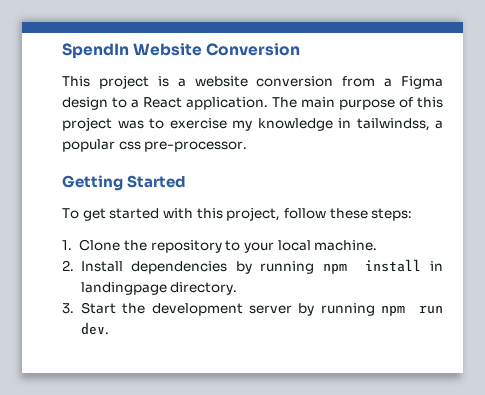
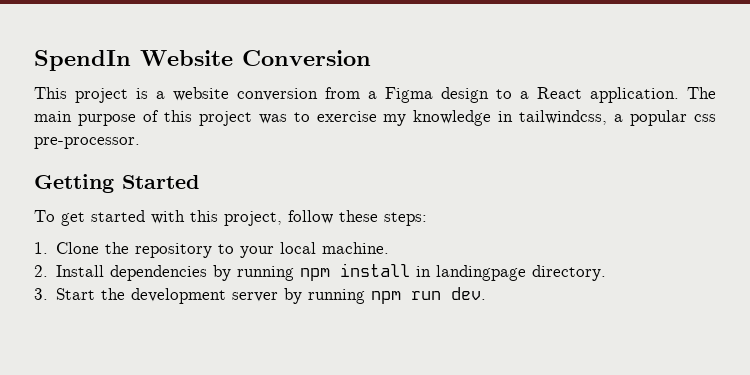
- The main purpose of this project was to exercise my knowledge in tailwindss, a popular css pre-processor.
+ The main purpose of this project was to exercise my knowledge in tailwindcss, a popular css pre-processor.

